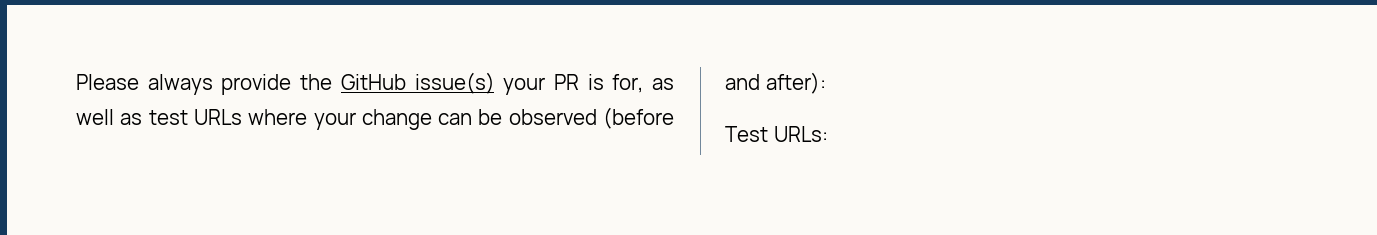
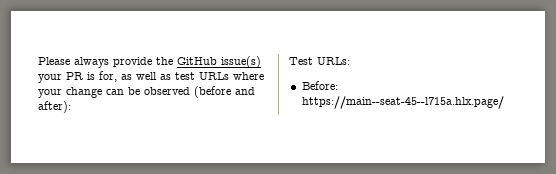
+ Before: https://main--seat-45--l715a.hlx.page/

